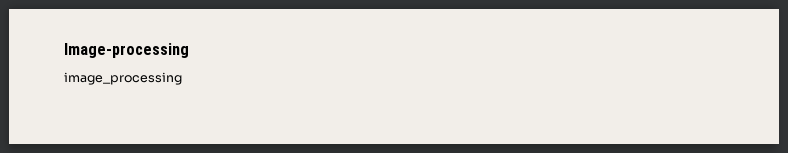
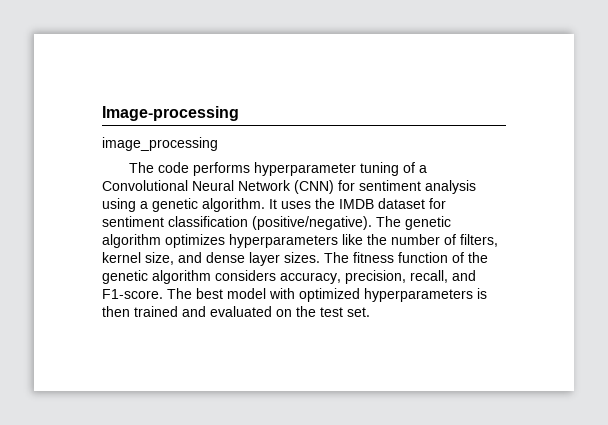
+ The code performs hyperparameter tuning of a Convolutional Neural Network (CNN) for sentiment analysis using a genetic algorithm. It uses the IMDB dataset for sentiment classification (positive/negative). The genetic algorithm optimizes hyperparameters like the number of filters, kernel size, and dense layer sizes. The fitness function of the genetic algorithm considers accuracy, precision, recall, and F1-score. The best model with optimized hyperparameters is then trained and evaluated on the test set.

